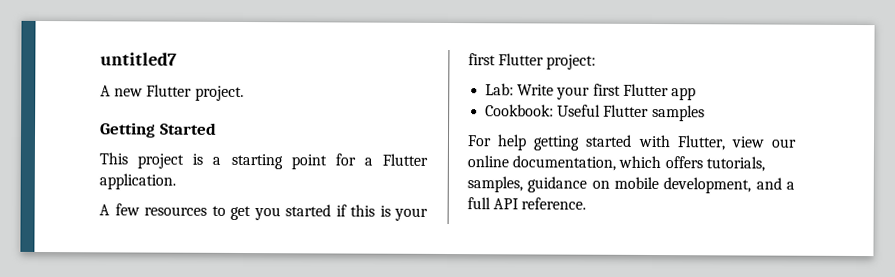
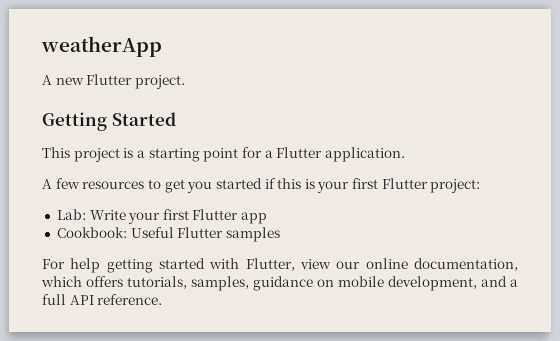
- untitled7
+ weatherApp

